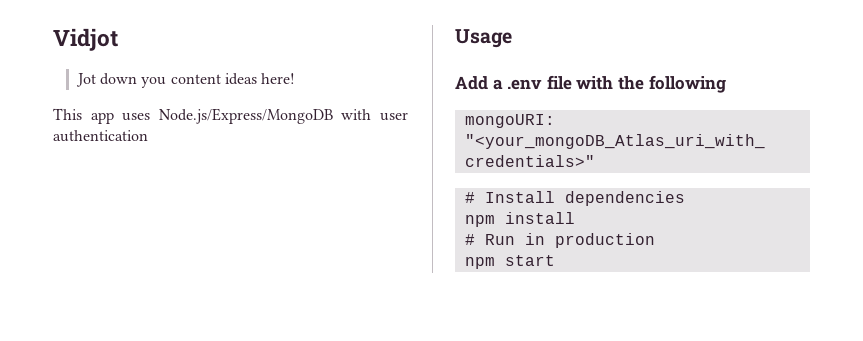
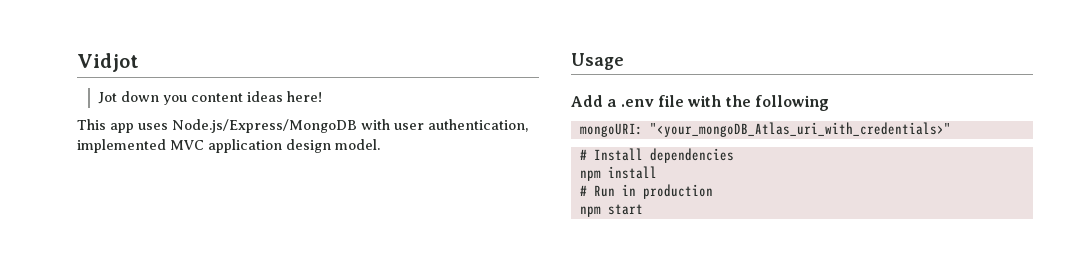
- This app uses Node.js/Express/MongoDB with user authentication
+ This app uses Node.js/Express/MongoDB with user authentication, implemented MVC application design model.

